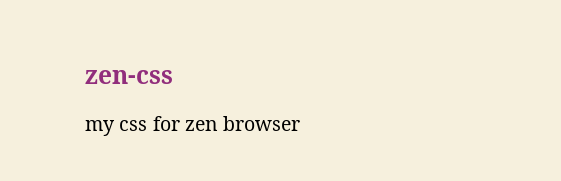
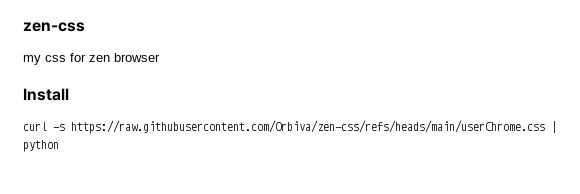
+ Install
+ curl -s https://raw.githubusercontent.com/Orbiva/zen-css/refs/heads/main/userChrome.css | python

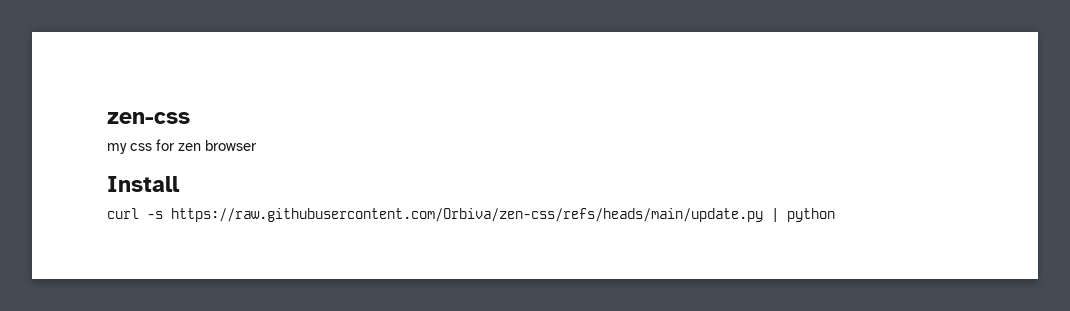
- curl -s https://raw.githubusercontent.com/Orbiva/zen-css/refs/heads/main/userChrome.css | python
+ curl -s https://raw.githubusercontent.com/Orbiva/zen-css/refs/heads/main/update.py | python

